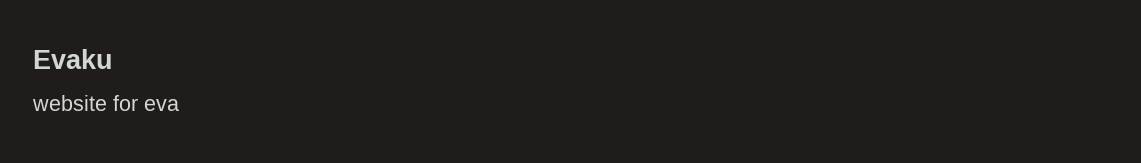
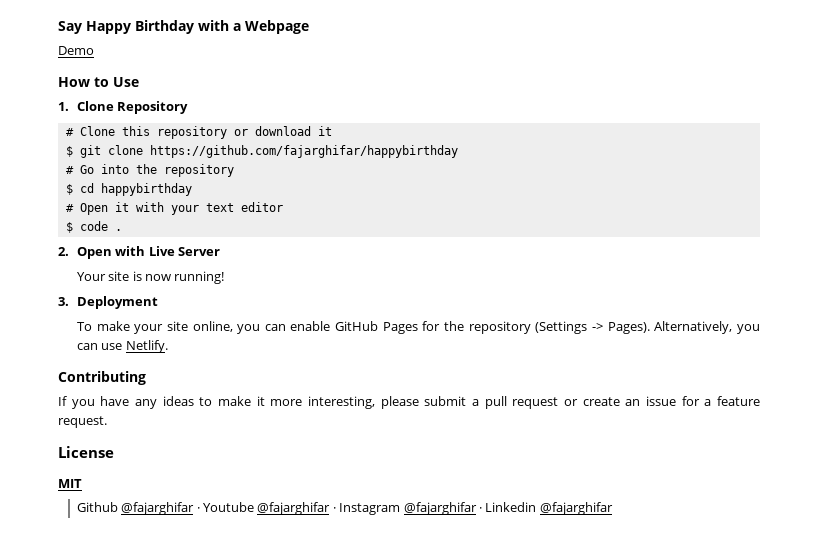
- Evaku
- website for eva
+ Say Happy Birthday with a Webpage
+ Demo
+ How to Use
+ 1. Clone Repository
+ # Clone this repository or download it
+ $ git clone https://github.com/fajarghifar/happybirthday
+ # Go into the repository
+ $ cd happybirthday
+ # Open it with your text editor
+ $ code .
+ 2. Open with Live Server
+ Your site is now running!
+ 3. Deployment
+ To make your site online, you can enable GitHub Pages for the repository (Settings -> Pages). Alternatively, you can use Netlify.
+ Contributing
+ If you have any ideas to make it more interesting, please submit a pull request or create an issue for a feature request.
+ License
+ MIT
+ Github @fajarghifar · Youtube @fajarghifar · Instagram @fajarghifar · Linkedin @fajarghifar

